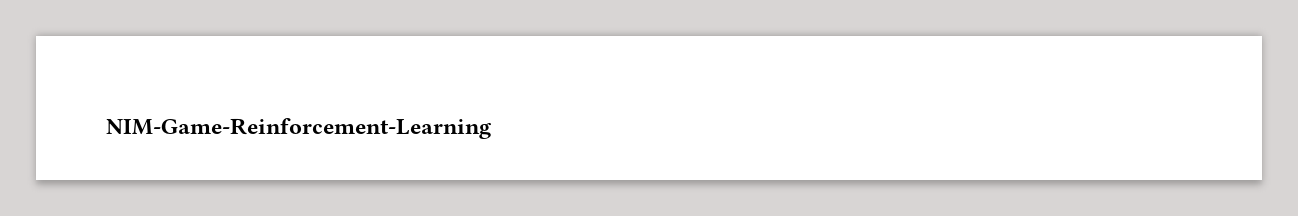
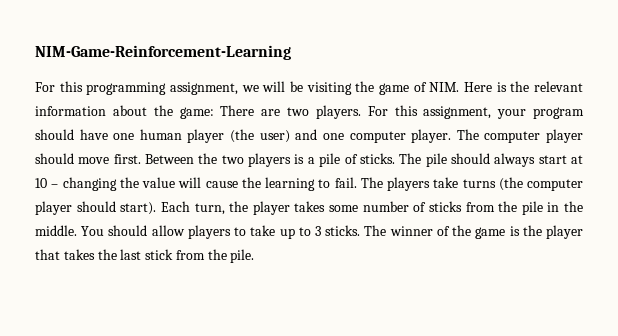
+ For this programming assignment, we will be visiting the game of NIM. Here is the relevant information about the game: There are two players. For this assignment, your program should have one human player (the user) and one computer player. The computer player should move first. Between the two players is a pile of sticks. The pile should always start at 10 – changing the value will cause the learning to fail. The players take turns (the computer player should start). Each turn, the player takes some number of sticks from the pile in the middle. You should allow players to take up to 3 sticks. The winner of the game is the player that takes the last stick from the pile.

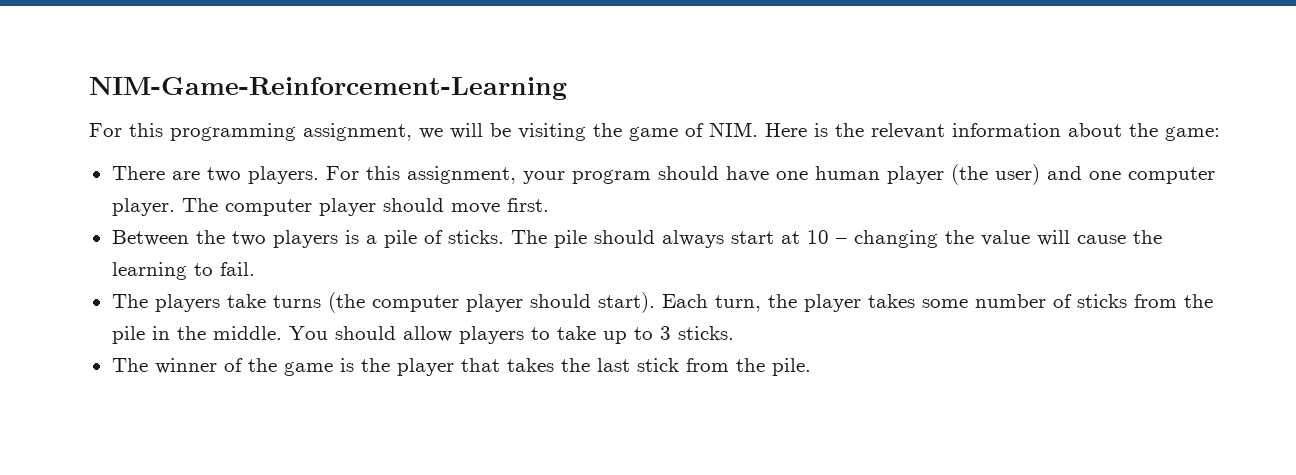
- For this programming assignment, we will be visiting the game of NIM. Here is the relevant information about the game: There are two players.
+ For this programming assignment, we will be visiting the game of NIM. Here is the relevant information about the game:
+ There are two players.
- The computer player should move first. Between the two players is a pile of sticks.
+ The computer player should move first.
+ Between the two players is a pile of sticks.
- The pile should always start at 10 – changing the value will cause the learning to fail. The players take turns (the computer player should start).
+ The pile should always start at 10 – changing the value will cause the learning to fail.
+ The players take turns (the computer player should start).
- You should allow players to take up to 3 sticks. The winner of the game is the player that takes the last stick from the pile.
+ You should allow players to take up to 3 sticks.
+ The winner of the game is the player that takes the last stick from the pile.

